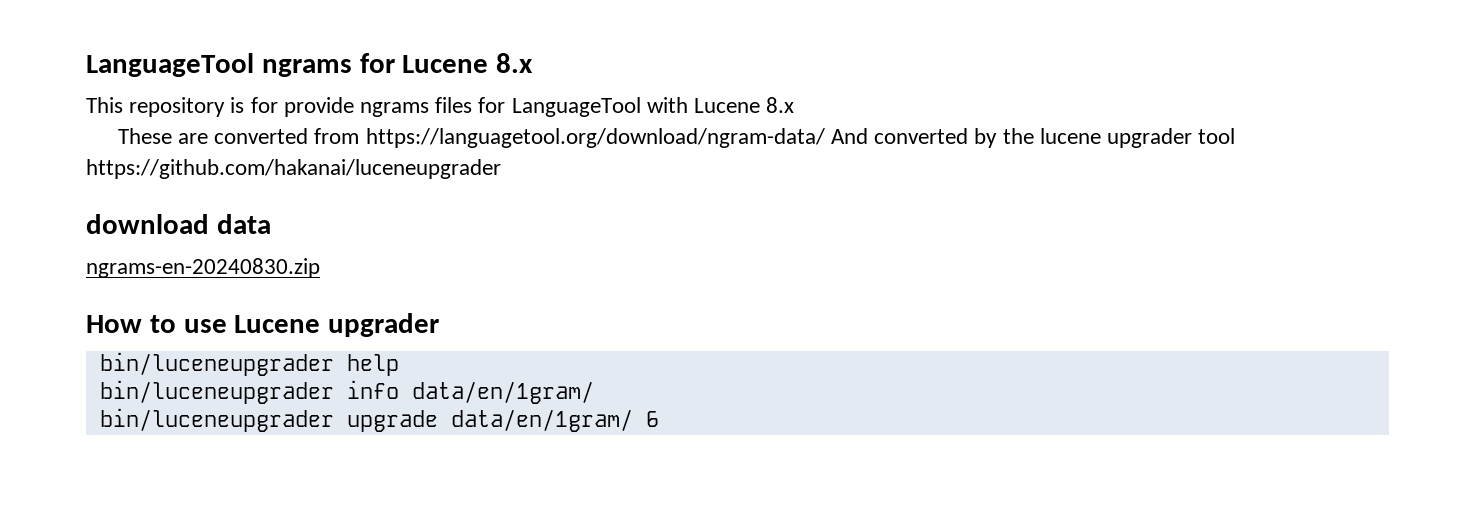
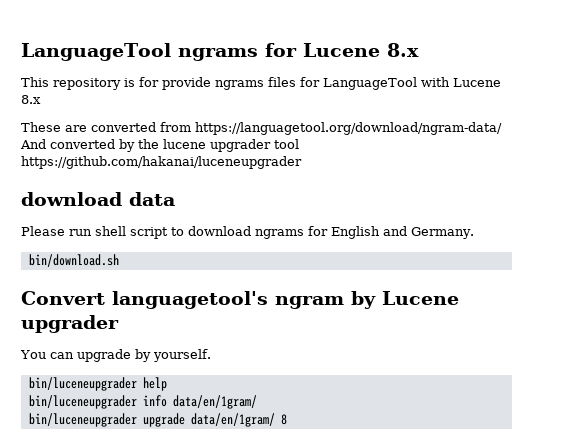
- ngrams-en-20240830.zip
- How to use Lucene upgrader
+ Please run shell script to download ngrams for English and Germany.
+ bin/download.sh
+ Convert languagetool's ngram by Lucene upgrader
+ You can upgrade by yourself.
- bin/luceneupgrader upgrade data/en/1gram/ 6
+ bin/luceneupgrader upgrade data/en/1gram/ 8

